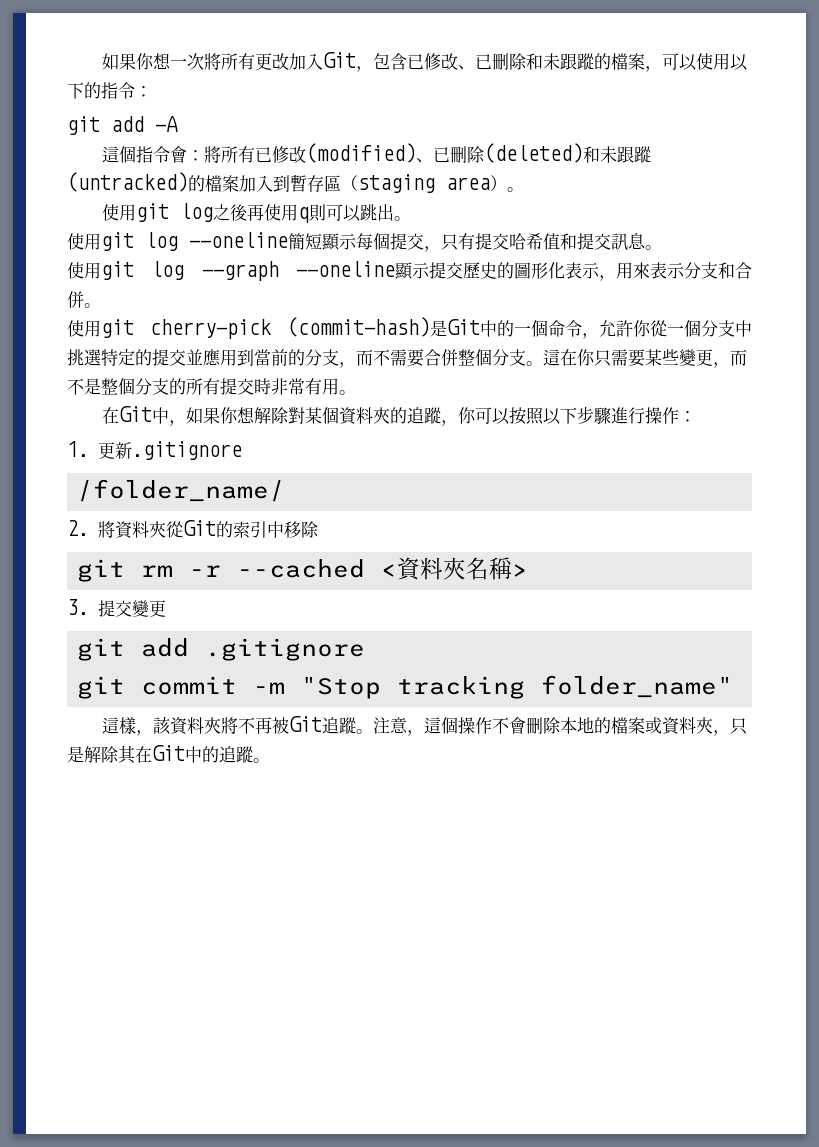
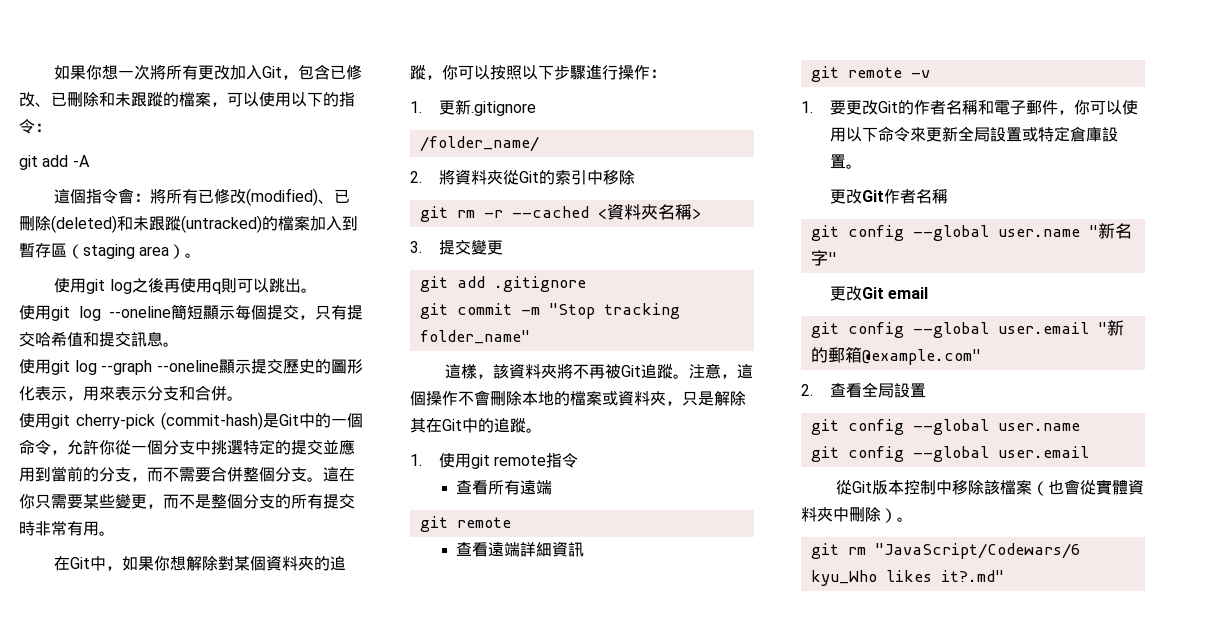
+ 1.使用git remote指令
+ 查看所有遠端
+ git remote
+ 查看遠端詳細資訊
+ git remote -v
+ 1.要更改Git的作者名稱和電子郵件，你可以使用以下命令來更新全局設置或特定倉庫設置。
+ 更改Git作者名稱
+ git config --global user.name "新名字"
+ 更改Git email
+ git config --global user.email "新的郵箱@example.com"
+ 2.查看全局設置
+ git config --global user.name
+ git config --global user.email
+ 從Git版本控制中移除該檔案（也會從實體資料夾中刪除）。
+ git rm "JavaScript/Codewars/6 kyu_Who likes it?.md"

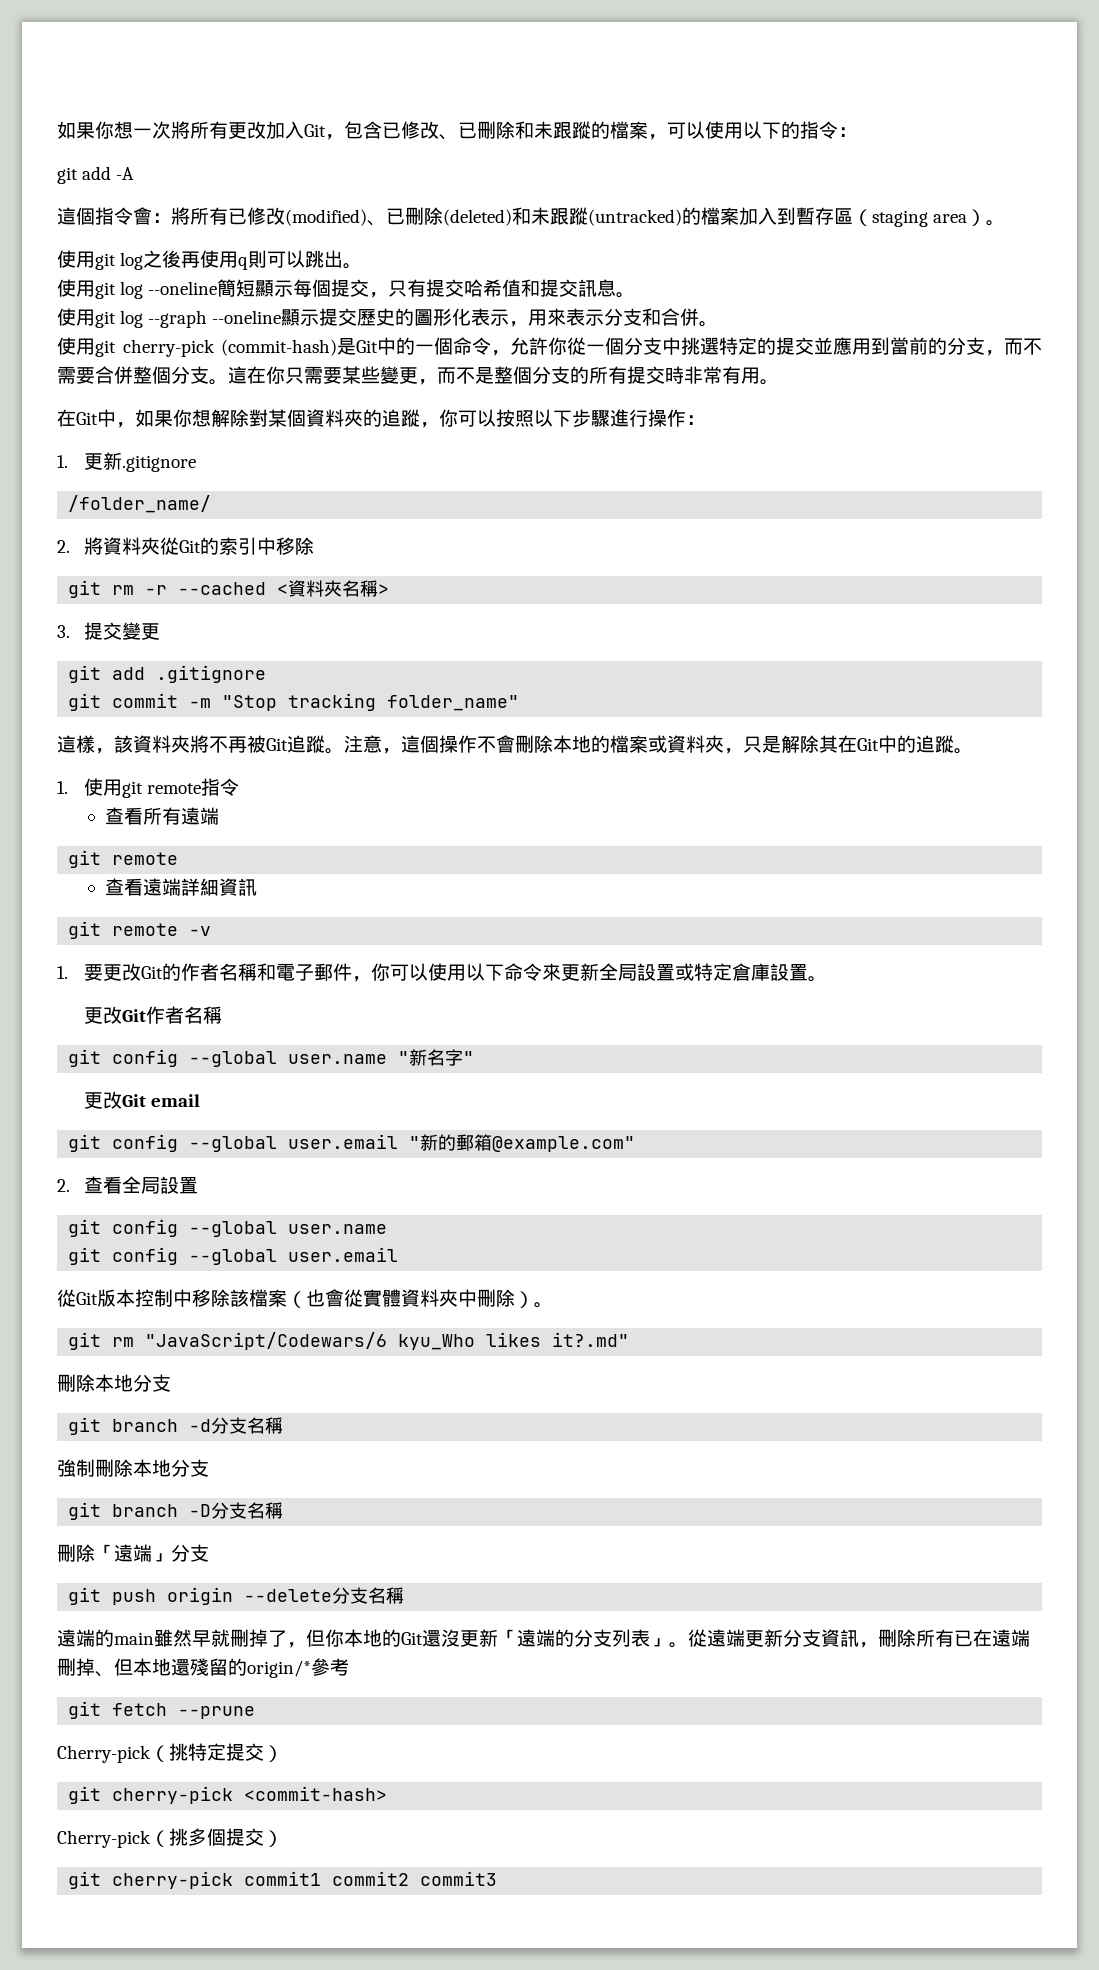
  git rm "JavaScript/Codewars/6 kyu_Who likes it?.md"
+ 刪除本地分支
+ git branch -d分支名稱
+ 強制刪除本地分支
+ git branch -D分支名稱
+ 刪除「遠端」分支
+ git push origin --delete分支名稱
+ 遠端的main雖然早就刪掉了，但你本地的Git還沒更新「遠端的分支列表」。從遠端更新分支資訊，刪除所有已在遠端刪掉、但本地還殘留的origin/*參考
+ git fetch --prune
+ Cherry-pick（挑特定提交）
+ git cherry-pick <commit-hash>
+ Cherry-pick（挑多個提交）
+ git cherry-pick commit1 commit2 commit3

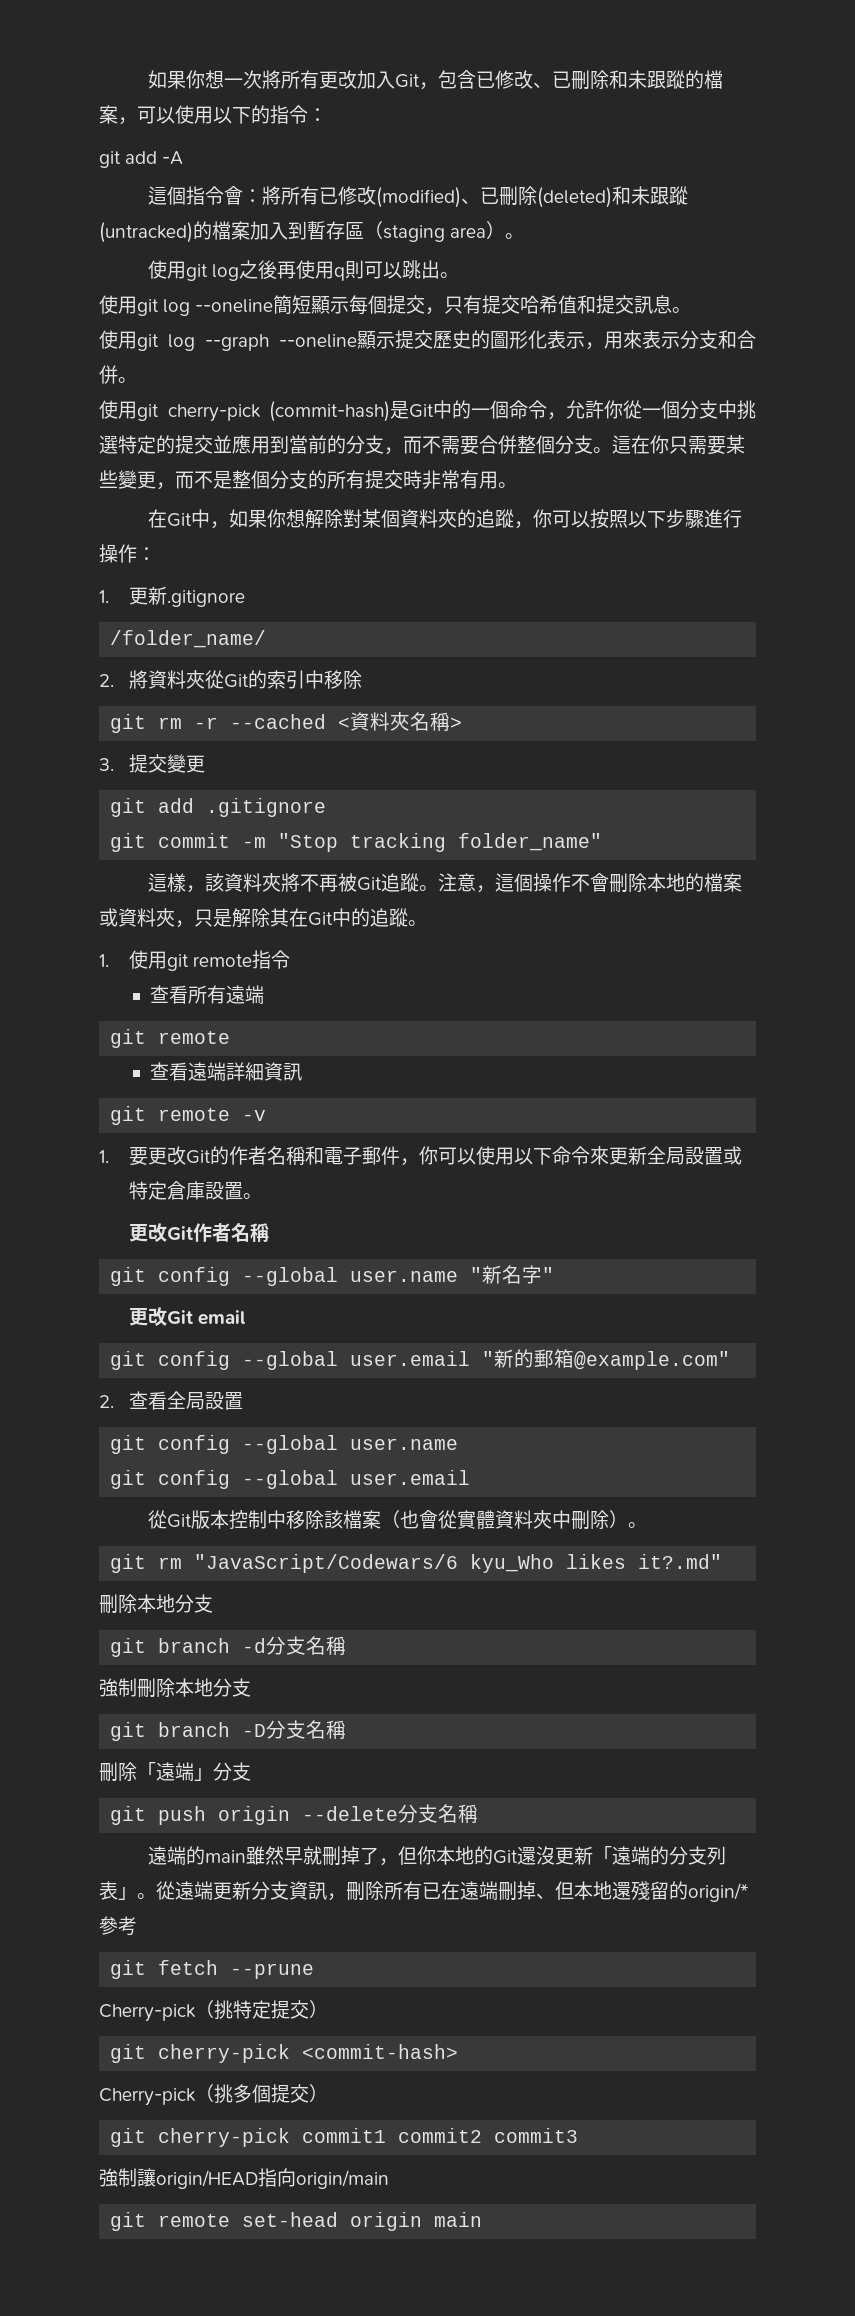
+ 強制讓origin/HEAD指向origin/main
+ git remote set-head origin main

